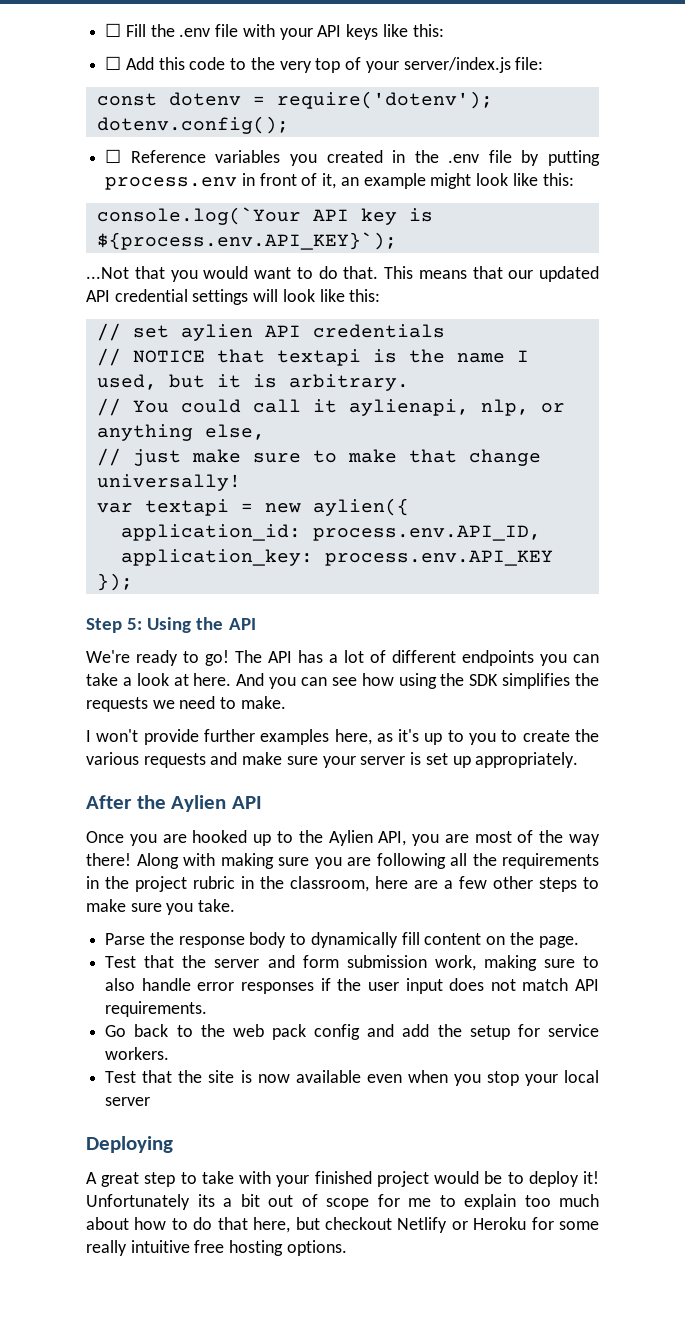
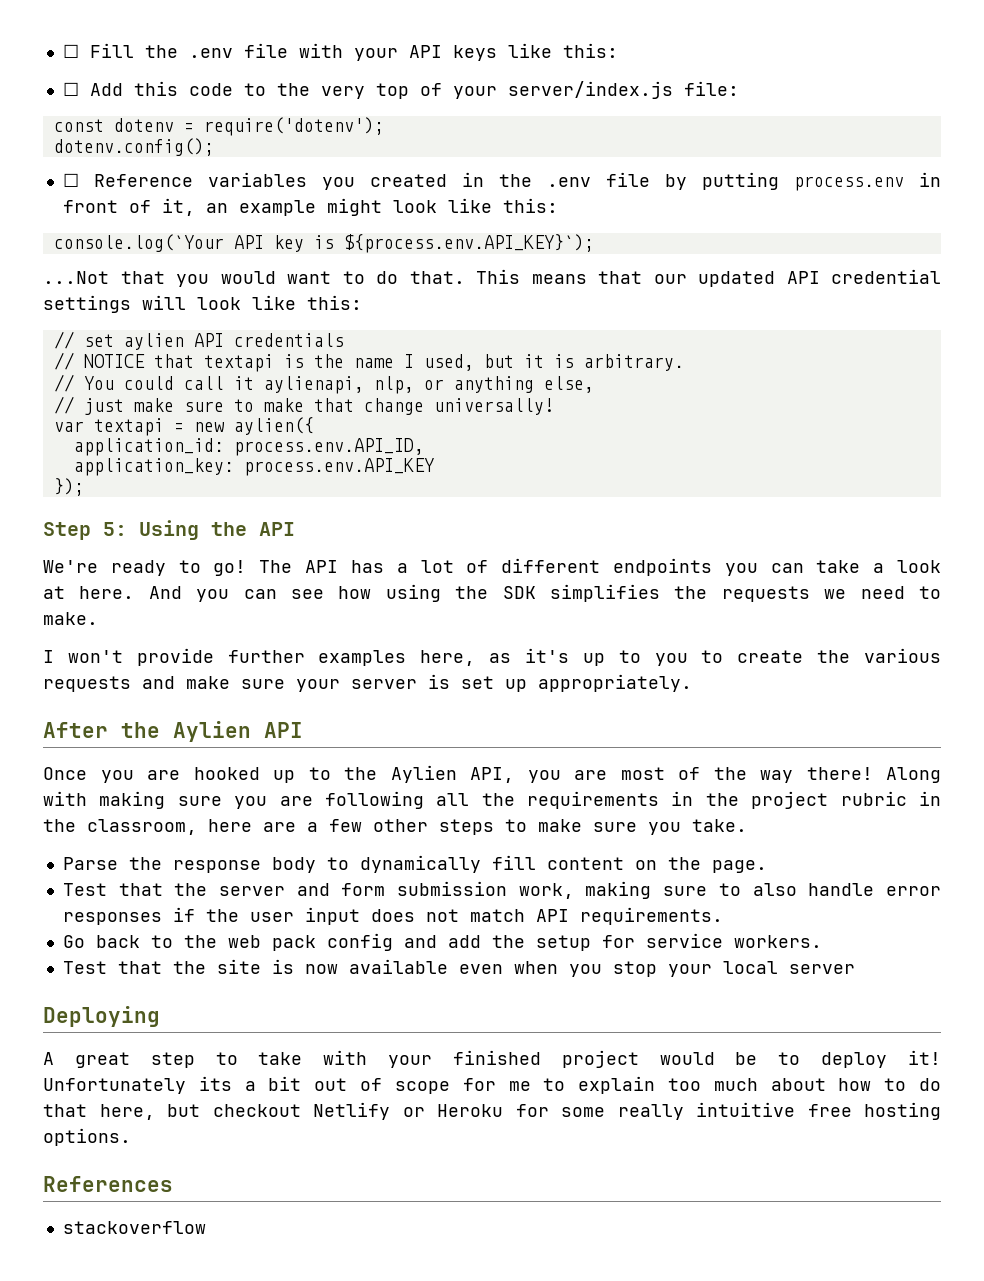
+ References
+ stackoverflow

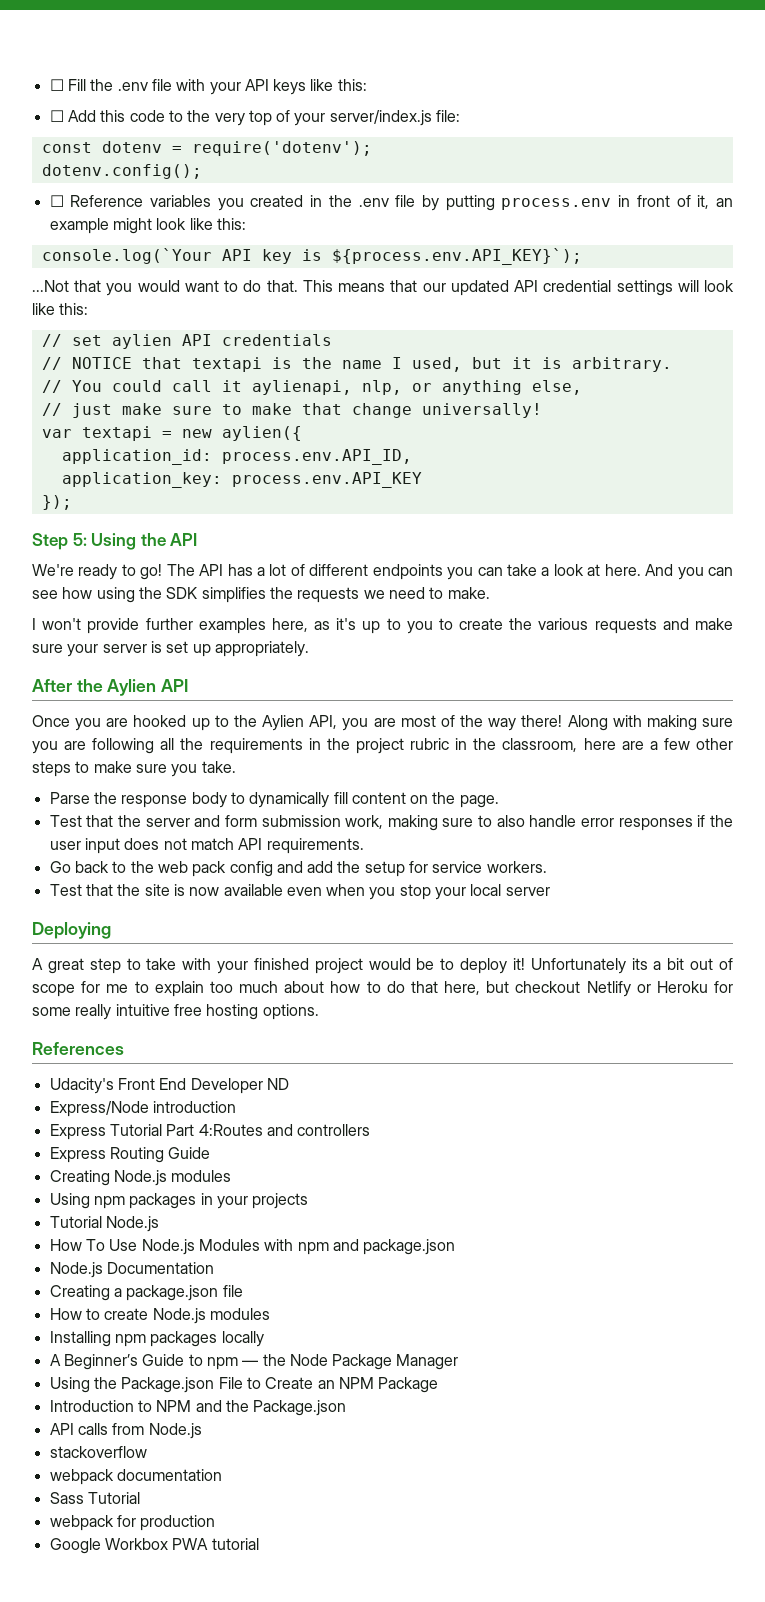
+ Udacity's Front End Developer ND
+ Express/Node introduction
+ Express Tutorial Part 4:Routes and controllers
+ Express Routing Guide
+ Creating Node.js modules
+ Using npm packages in your projects
+ Tutorial Node.js
+ How To Use Node.js Modules with npm and package.json
+ Node.js Documentation
+ Creating a package.json file
+ How to create Node.js modules
+ Installing npm packages locally
+ A Beginner’s Guide to npm — the Node Package Manager
+ Using the Package.json File to Create an NPM Package
+ Introduction to NPM and the Package.json
+ API calls from Node.js
  stackoverflow
+ webpack documentation
+ Sass Tutorial
+ webpack for production
+ Google Workbox PWA tutorial

